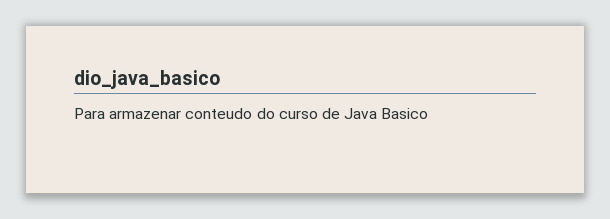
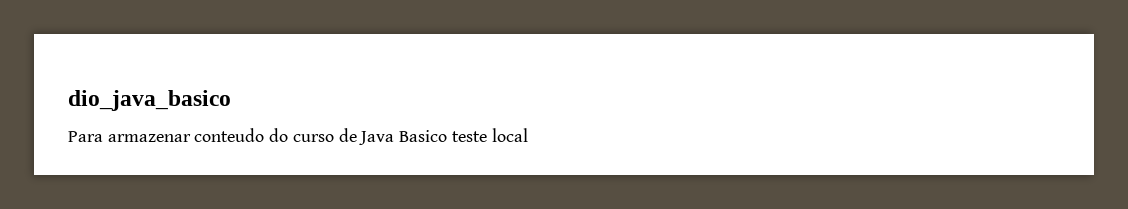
- Para armazenar conteudo do curso de Java Basico
+ Para armazenar conteudo do curso de Java Basico teste local

